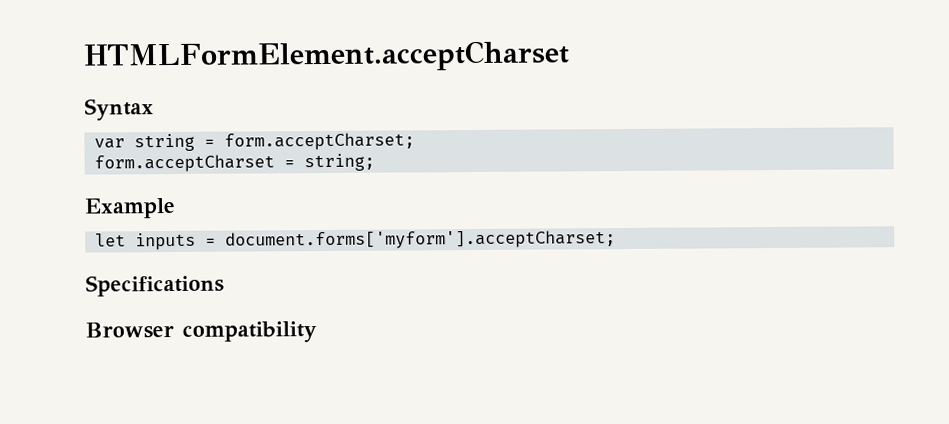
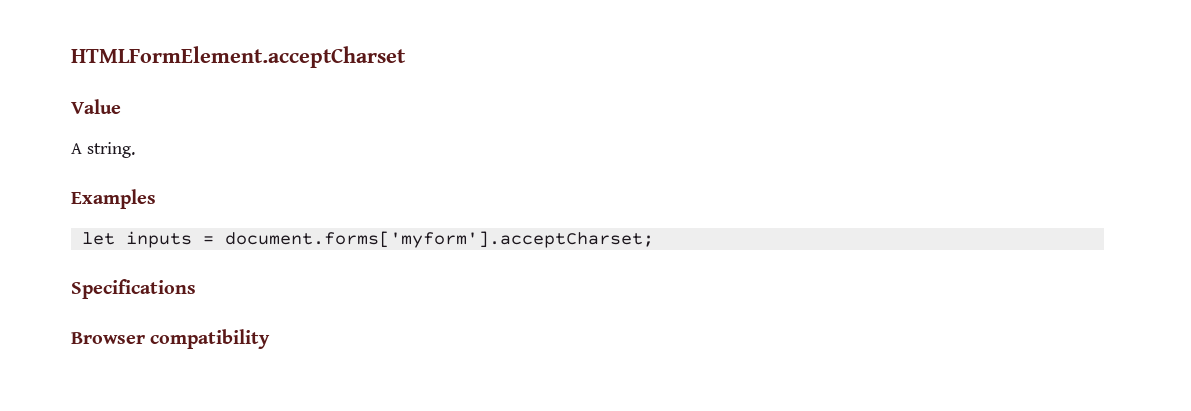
- Syntax
- var string = form.acceptCharset;
- form.acceptCharset = string;
- Example
+ Value
+ A string.
+ Examples

